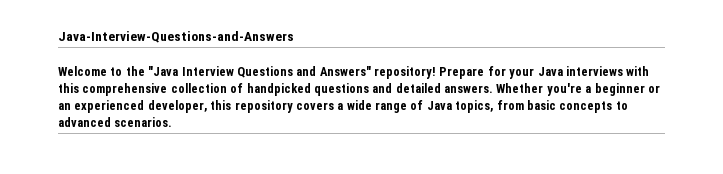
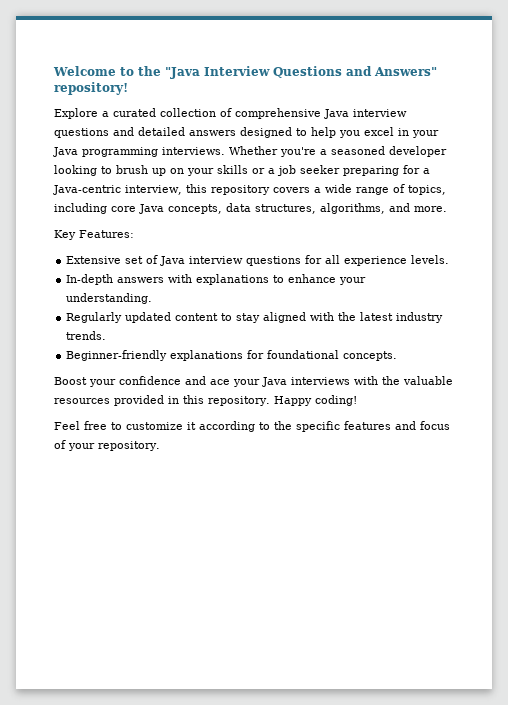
- Java-Interview-Questions-and-Answers
- Welcome to the "Java Interview Questions and Answers" repository! Prepare for your Java interviews with this comprehensive collection of handpicked questions and detailed answers. Whether you're a beginner or an experienced developer, this repository covers a wide range of Java topics, from basic concepts to advanced scenarios.
+ Welcome to the "Java Interview Questions and Answers" repository!
+ Explore a curated collection of comprehensive Java interview questions and detailed answers designed to help you excel in your Java programming interviews. Whether you're a seasoned developer looking to brush up on your skills or a job seeker preparing for a Java-centric interview, this repository covers a wide range of topics, including core Java concepts, data structures, algorithms, and more.
+ Key Features:
+ Extensive set of Java interview questions for all experience levels.
+ In-depth answers with explanations to enhance your understanding.
+ Regularly updated content to stay aligned with the latest industry trends.
+ Beginner-friendly explanations for foundational concepts.
+ Boost your confidence and ace your Java interviews with the valuable resources provided in this repository. Happy coding!
+ Feel free to customize it according to the specific features and focus of your repository.

